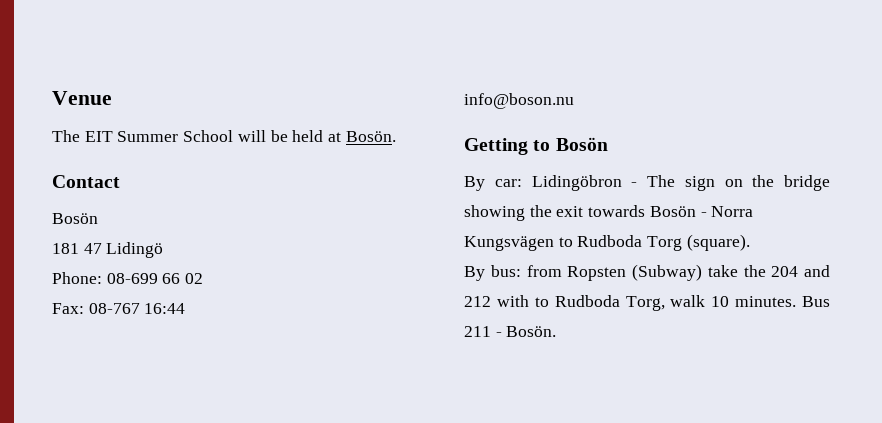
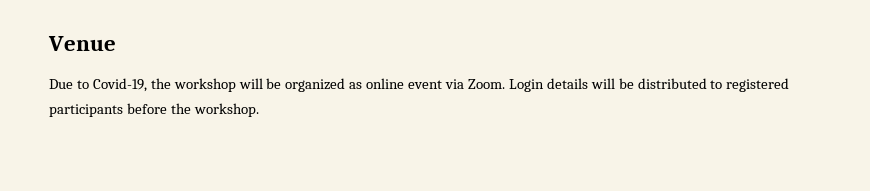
- The EIT Summer School will be held at Bosön.
- Contact
- Bosön
- 181 47 Lidingö
- Phone: 08-699 66 02
- Fax: 08-767 16:44
- info@boson.nu
- Getting to Bosön
- By car: Lidingöbron - The sign on the bridge showing the exit towards Bosön - Norra Kungsvägen to Rudboda Torg (square).
- By bus: from Ropsten (Subway) take the 204 and 212 with to Rudboda Torg, walk 10 minutes. Bus 211 - Bosön.
+ Due to Covid-19, the workshop will be organized as online event via Zoom. Login details will be distributed to registered participants before the workshop.

